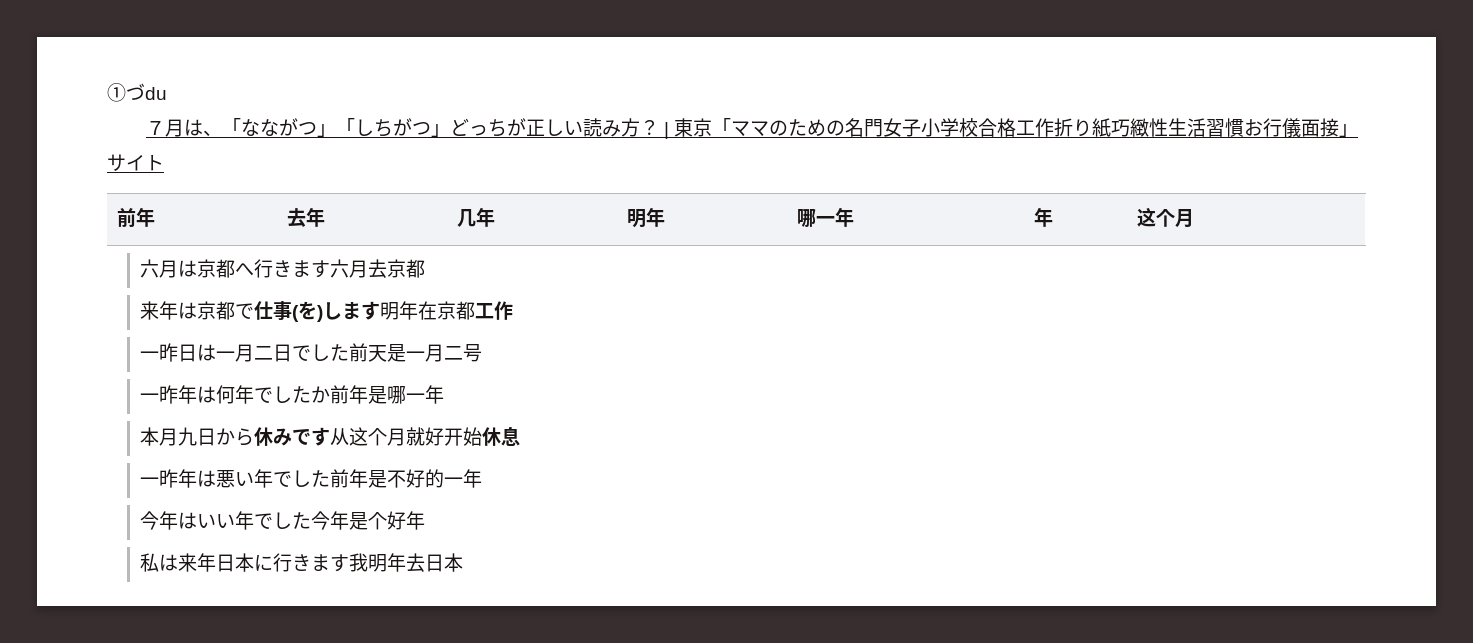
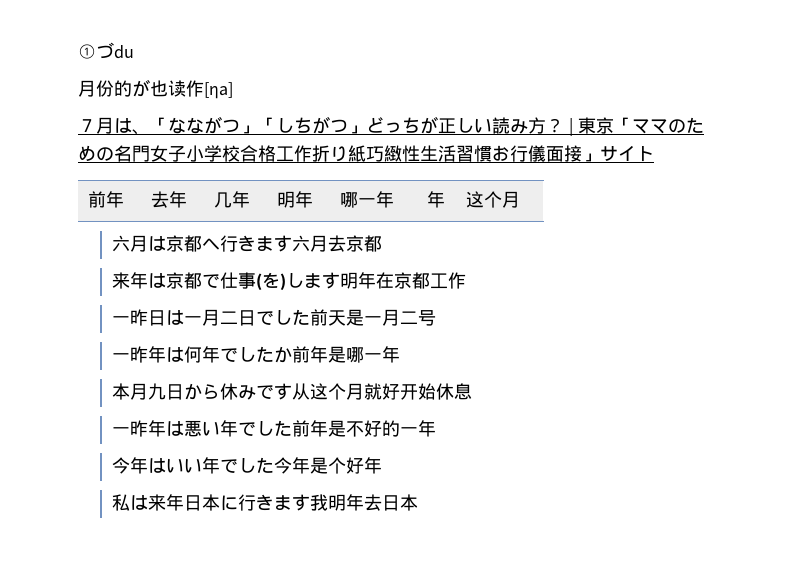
+ 月份的が也读作[ηa]

